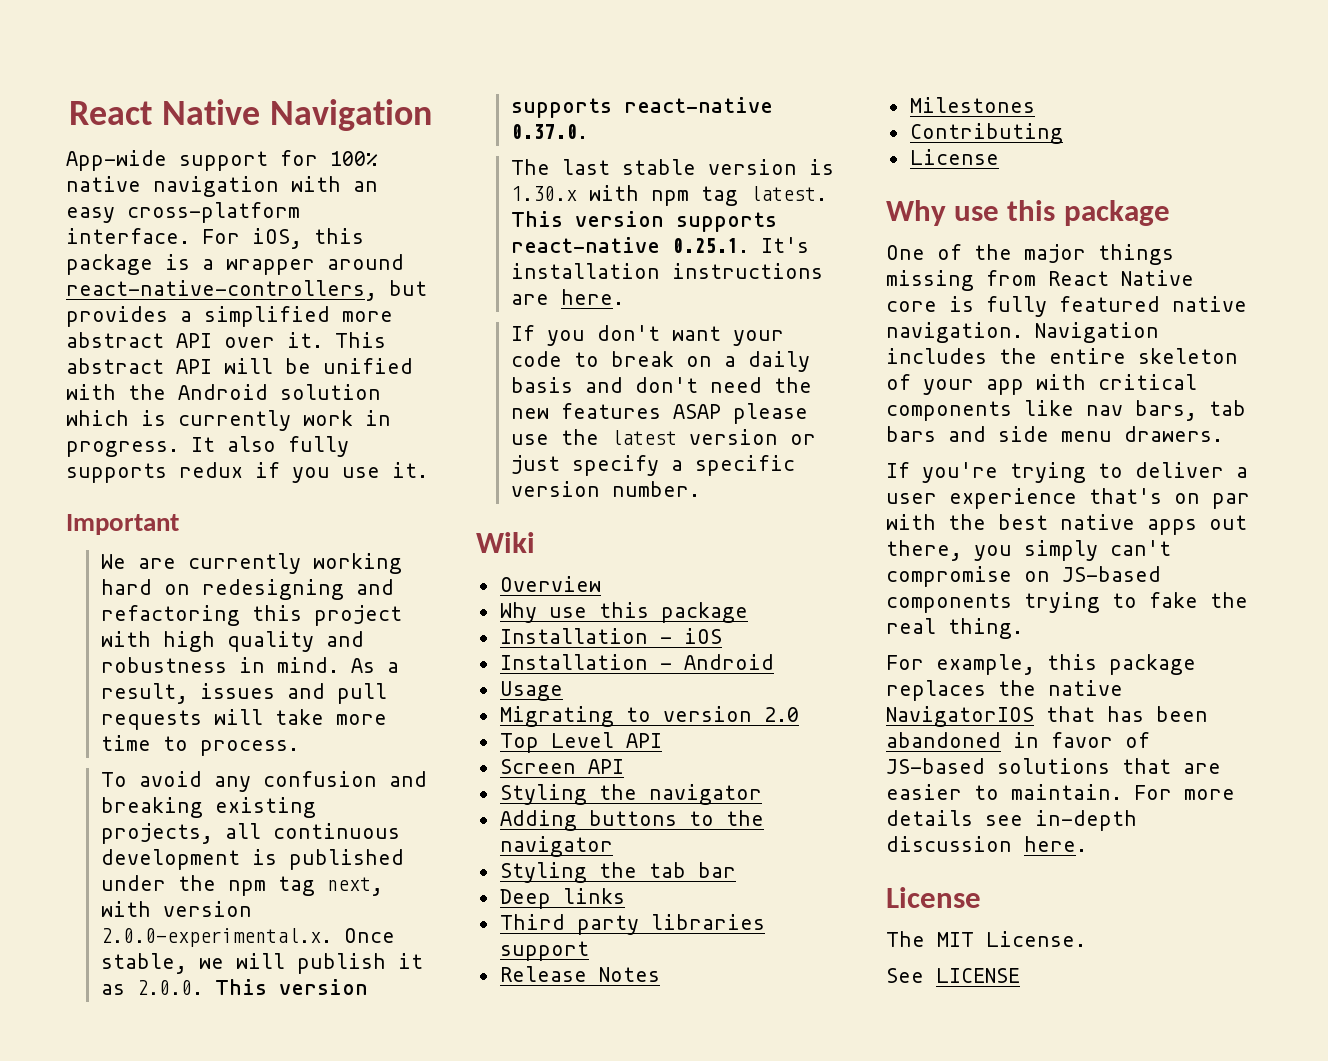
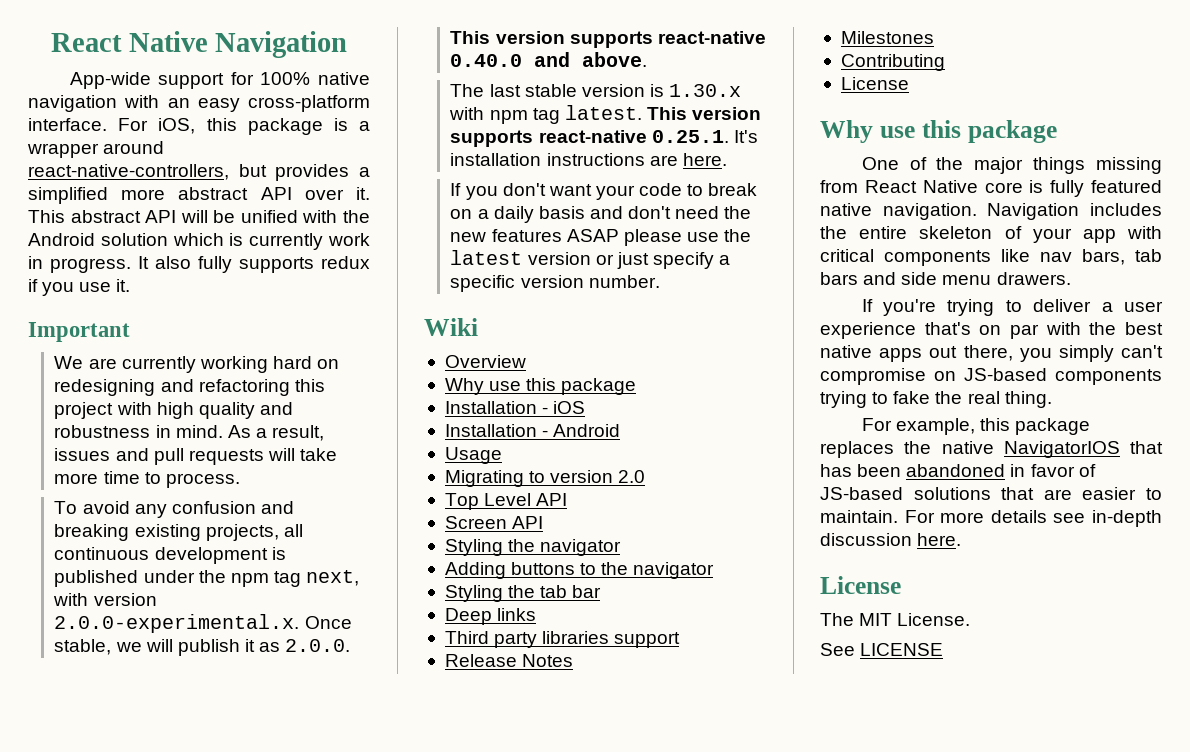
- To avoid any confusion and breaking existing projects, all continuous development is published under the npm tag next, with version 2.0.0-experimental.x. Once stable, we will publish it as 2.0.0. This version supports react-native 0.37.0.
+ To avoid any confusion and breaking existing projects, all continuous development is published under the npm tag next, with version 2.0.0-experimental.x. Once stable, we will publish it as 2.0.0. This version supports react-native 0.40.0 and above.

